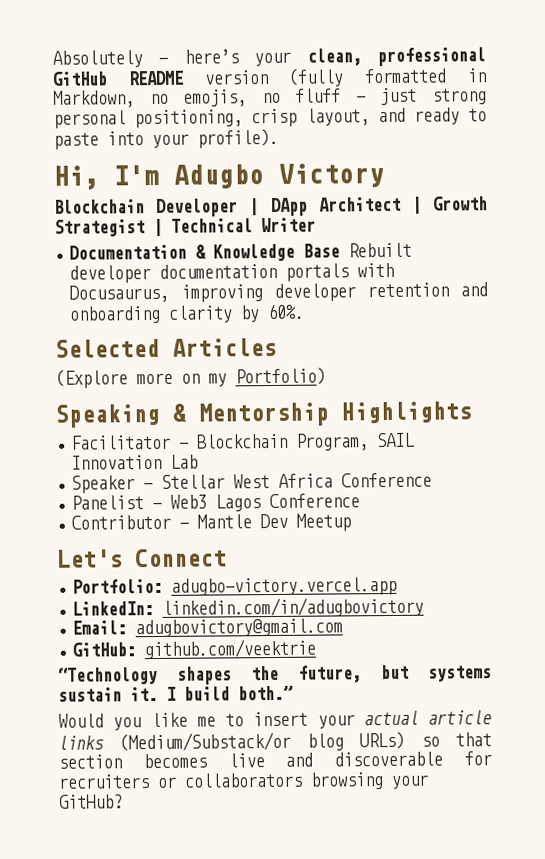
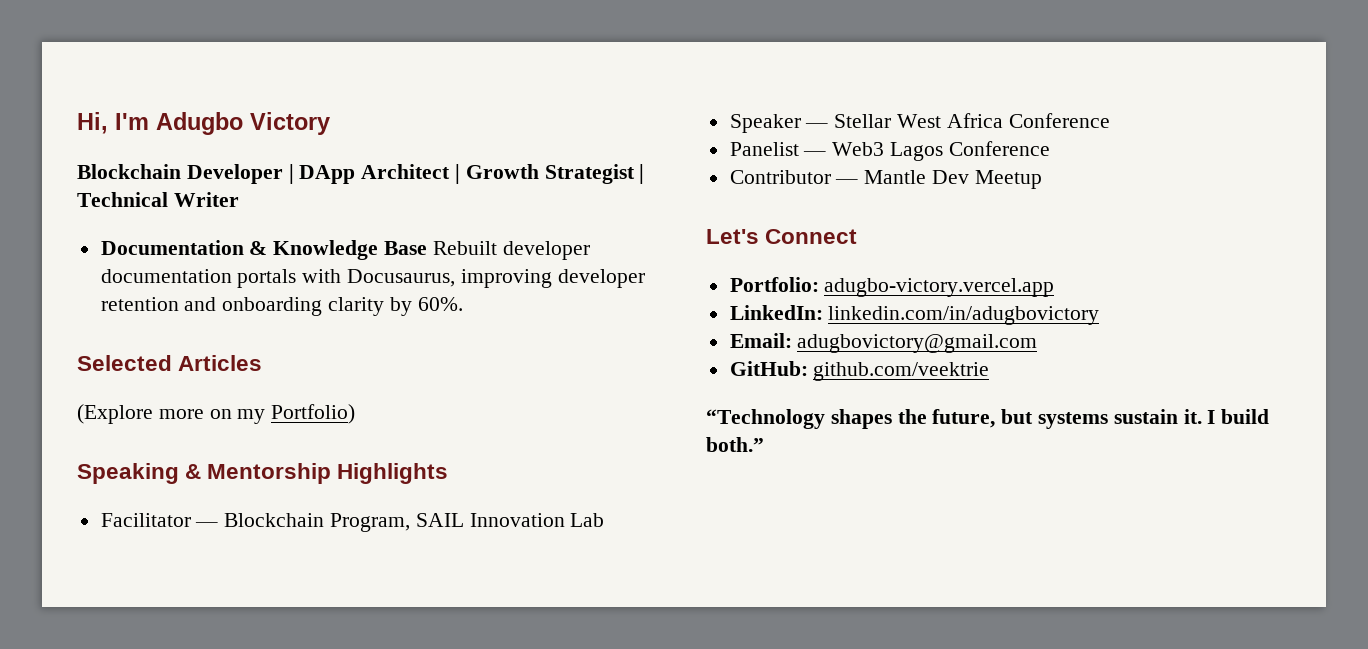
- Absolutely — here’s your clean, professional GitHub README version (fully formatted in Markdown, no emojis, no fluff — just strong personal positioning, crisp layout, and ready to paste into your profile).
- Would you like me to insert your actual article links (Medium/Substack/or blog URLs) so that section becomes live and discoverable for recruiters or collaborators browsing your GitHub?

